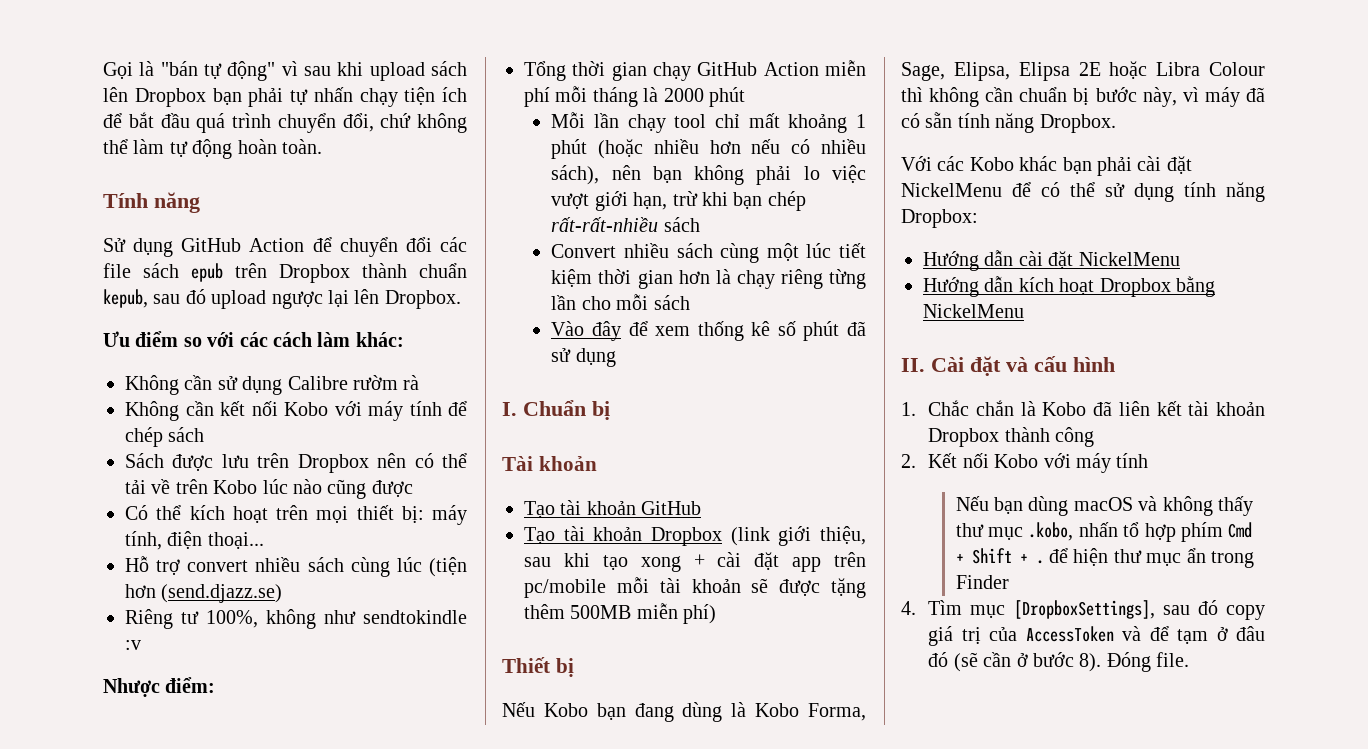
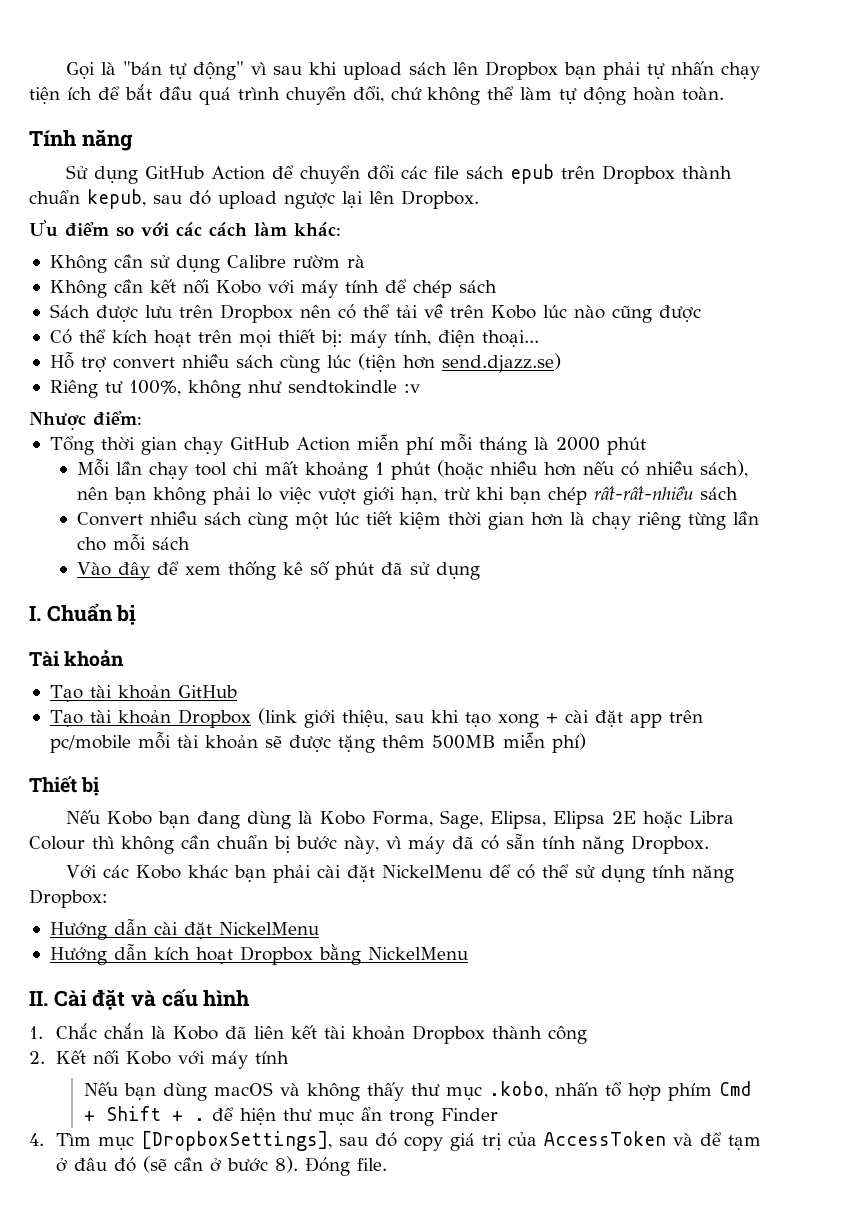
- Hỗ trợ convert nhiều sách cùng lúc (tiện hơn (send.djazz.se)
+ Hỗ trợ convert nhiều sách cùng lúc (tiện hơn send.djazz.se)

